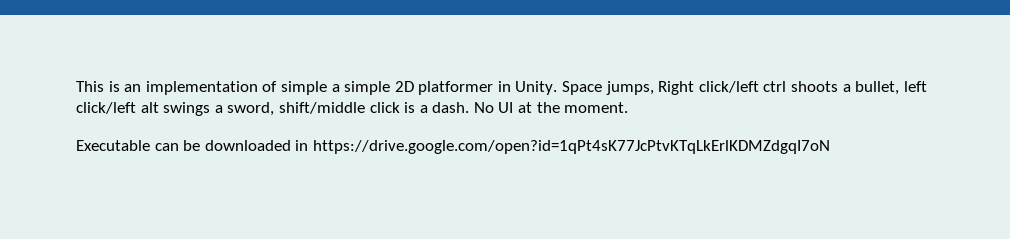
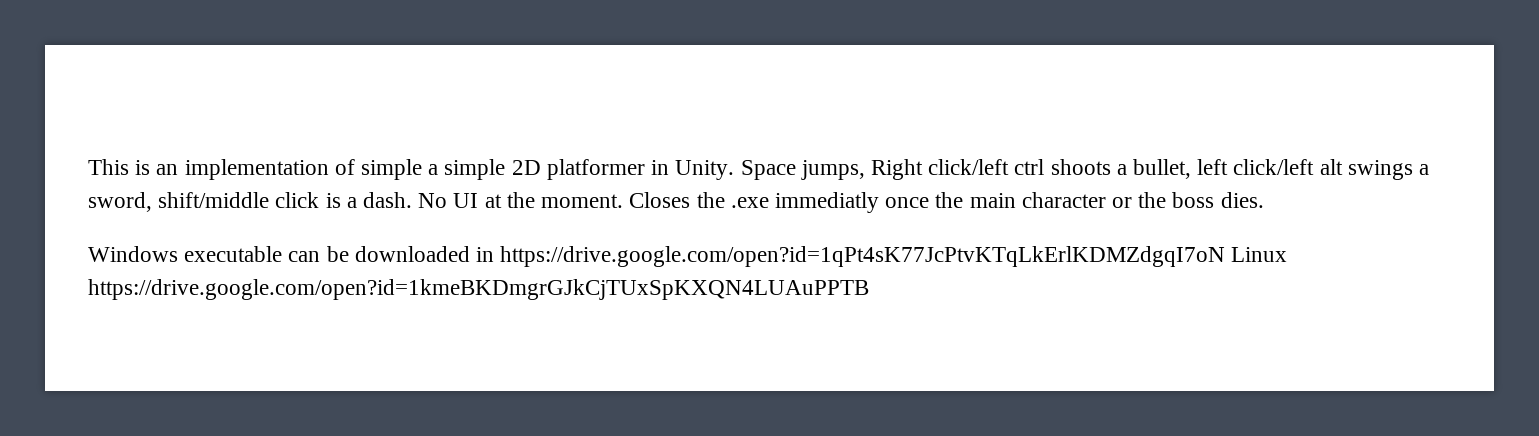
- No UI at the moment.
- Executable can be downloaded in https://drive.google.com/open?id=1qPt4sK77JcPtvKTqLkErlKDMZdgqI7oN
+ No UI at the moment. Closes the .exe immediatly once the main character or the boss dies.
+ Windows executable can be downloaded in https://drive.google.com/open?id=1qPt4sK77JcPtvKTqLkErlKDMZdgqI7oN Linux https://drive.google.com/open?id=1kmeBKDmgrGJkCjTUxSpKXQN4LUAuPPTB

